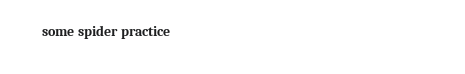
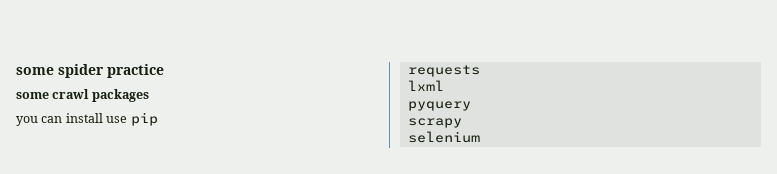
+ some crawl packages
+ you can install use pip
+ requests
+ lxml
+ pyquery
+ scrapy
+ selenium

